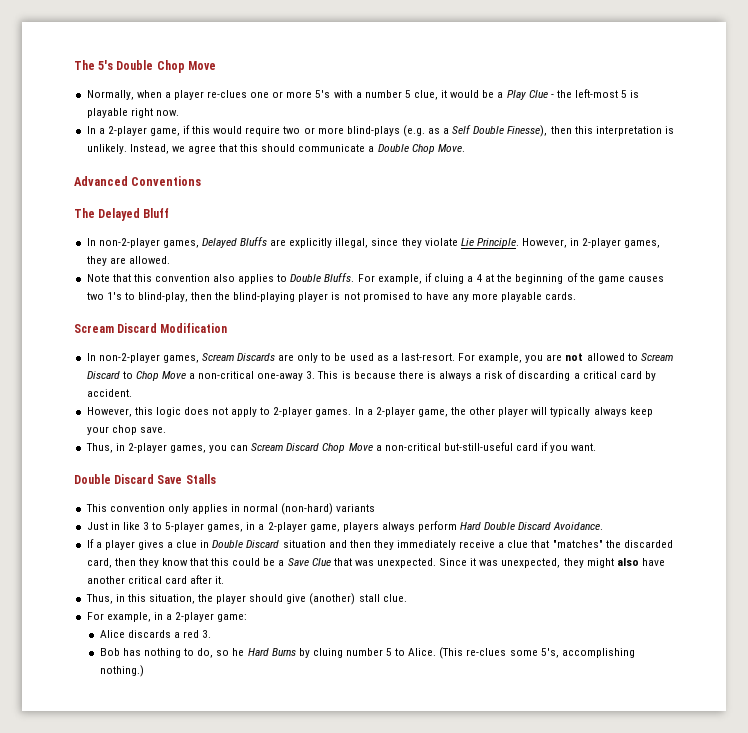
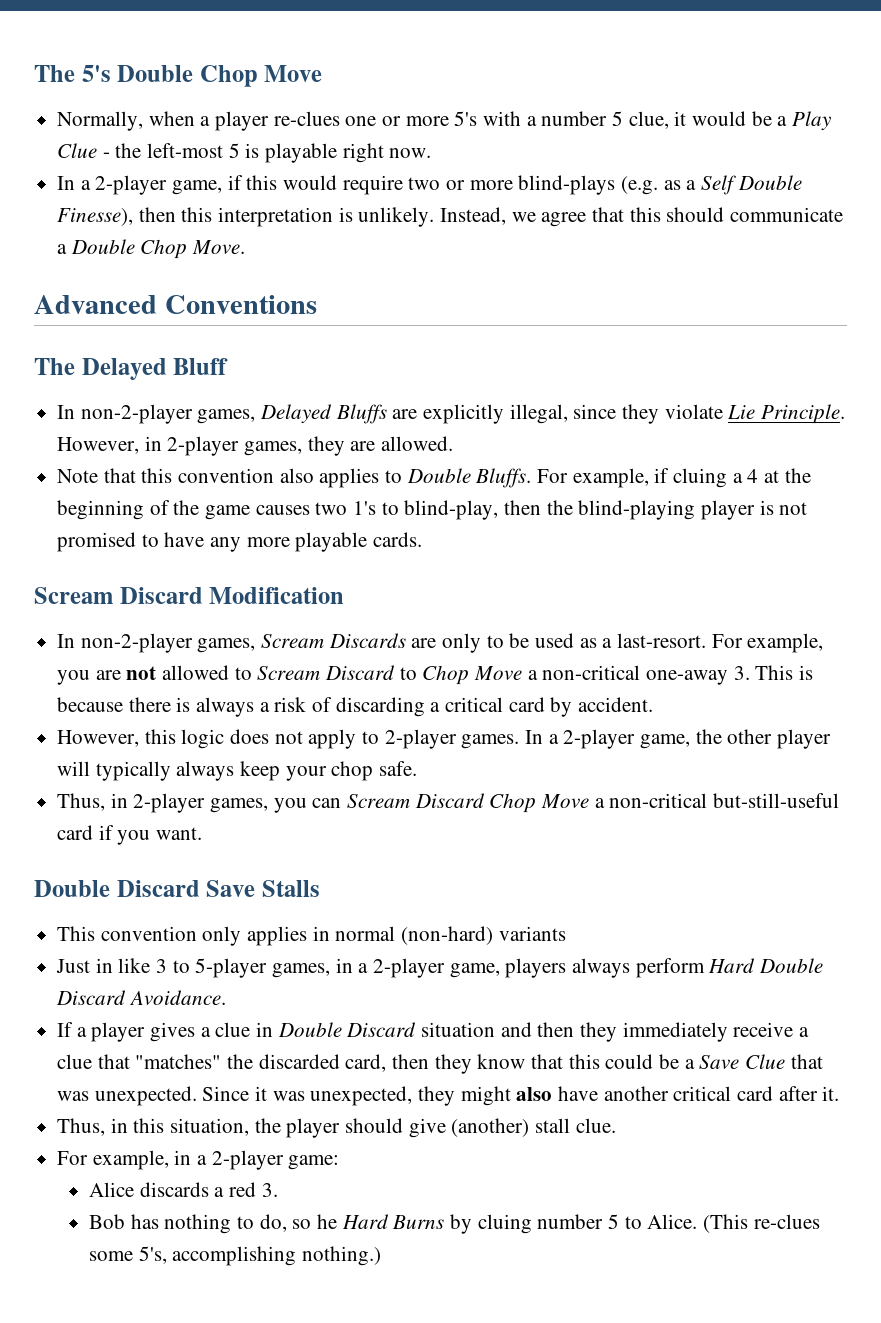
- In a 2-player game, the other player will typically always keep your chop save.
+ In a 2-player game, the other player will typically always keep your chop safe.

